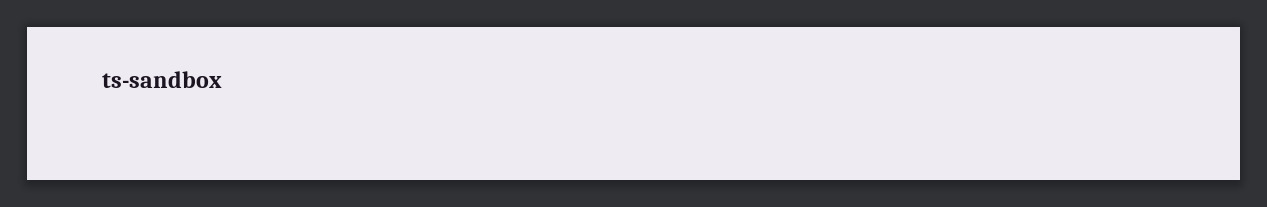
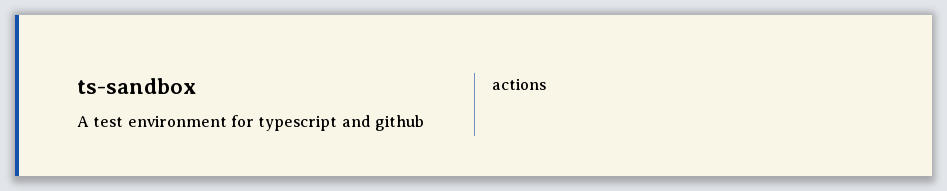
+ A test environment for typescript and github actions

